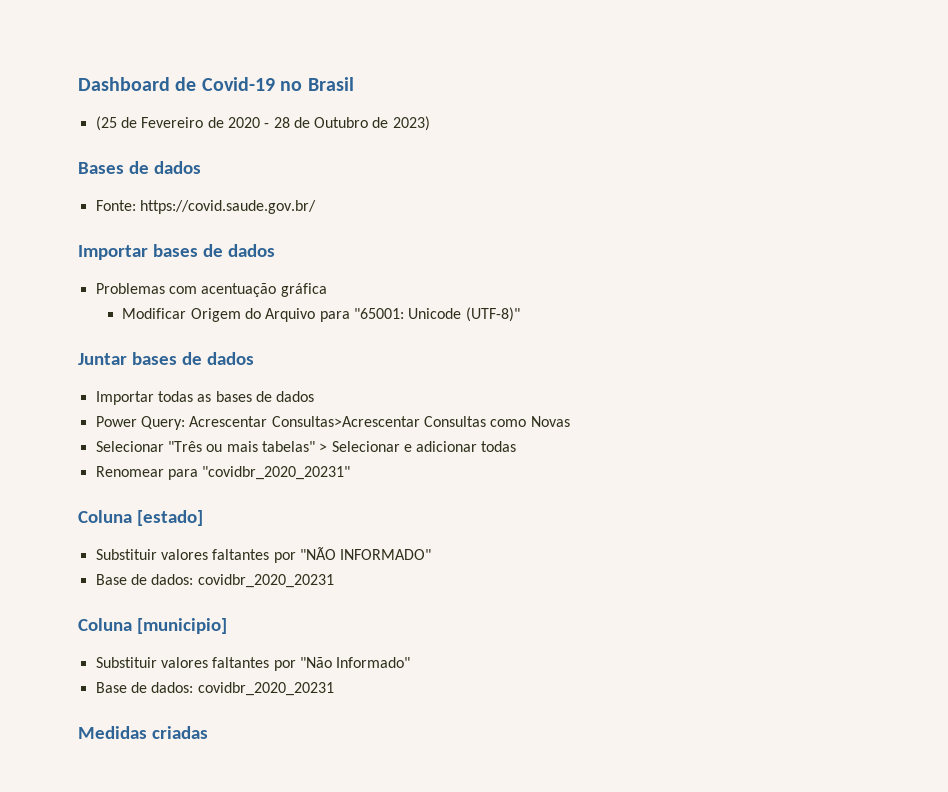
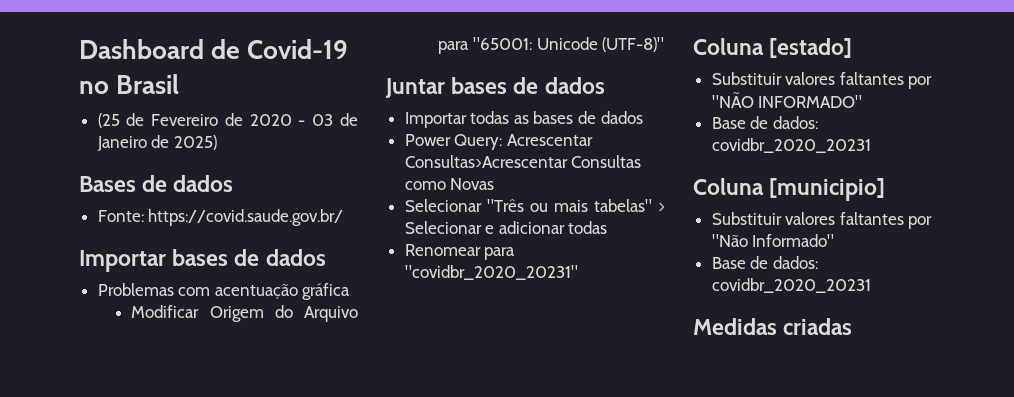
- (25 de Fevereiro de 2020 - 28 de Outubro de 2023)
+ (25 de Fevereiro de 2020 - 03 de Janeiro de 2025)

